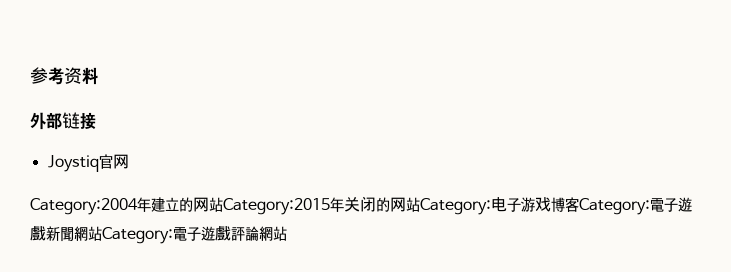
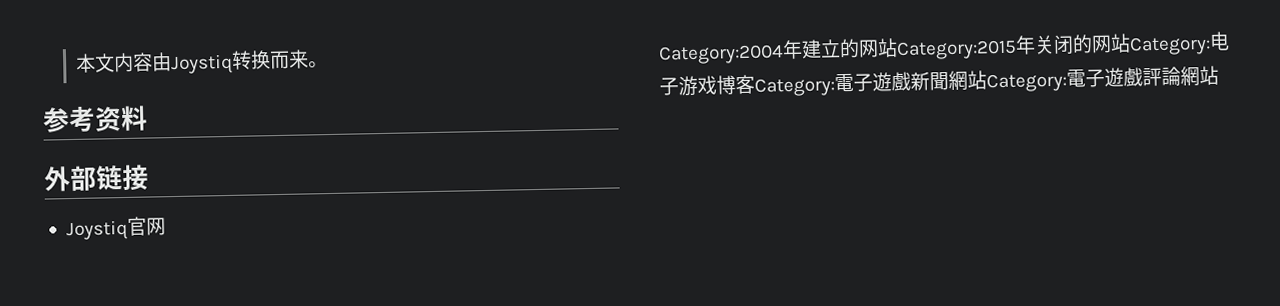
+ 本文内容由Joystiq转换而来。

